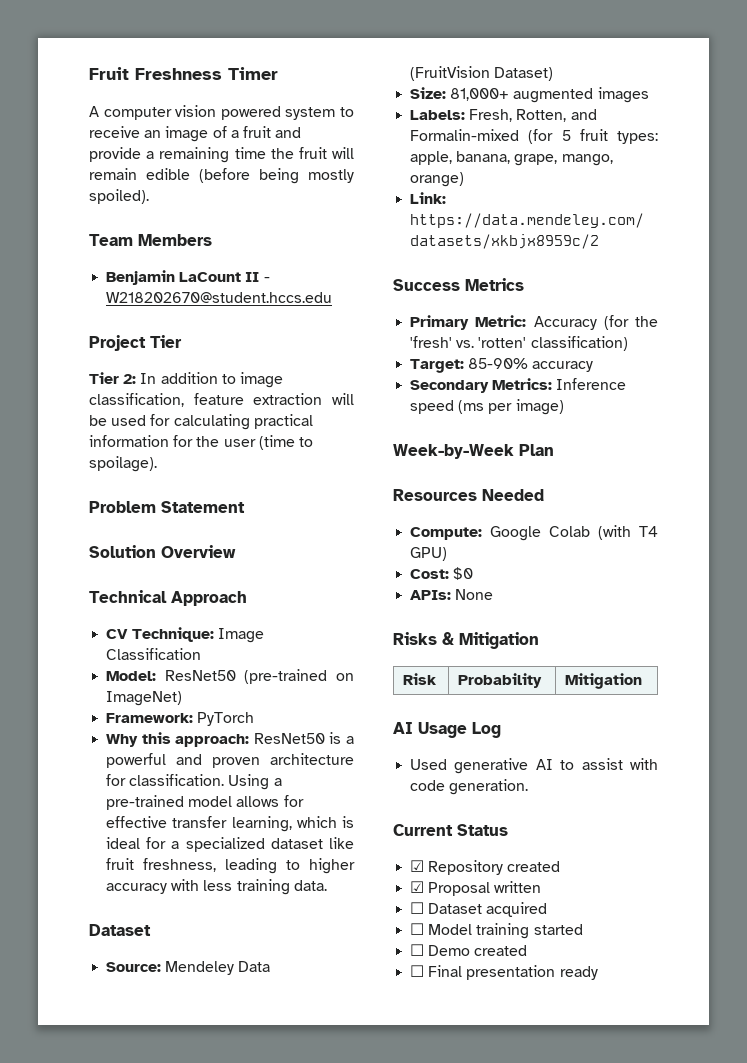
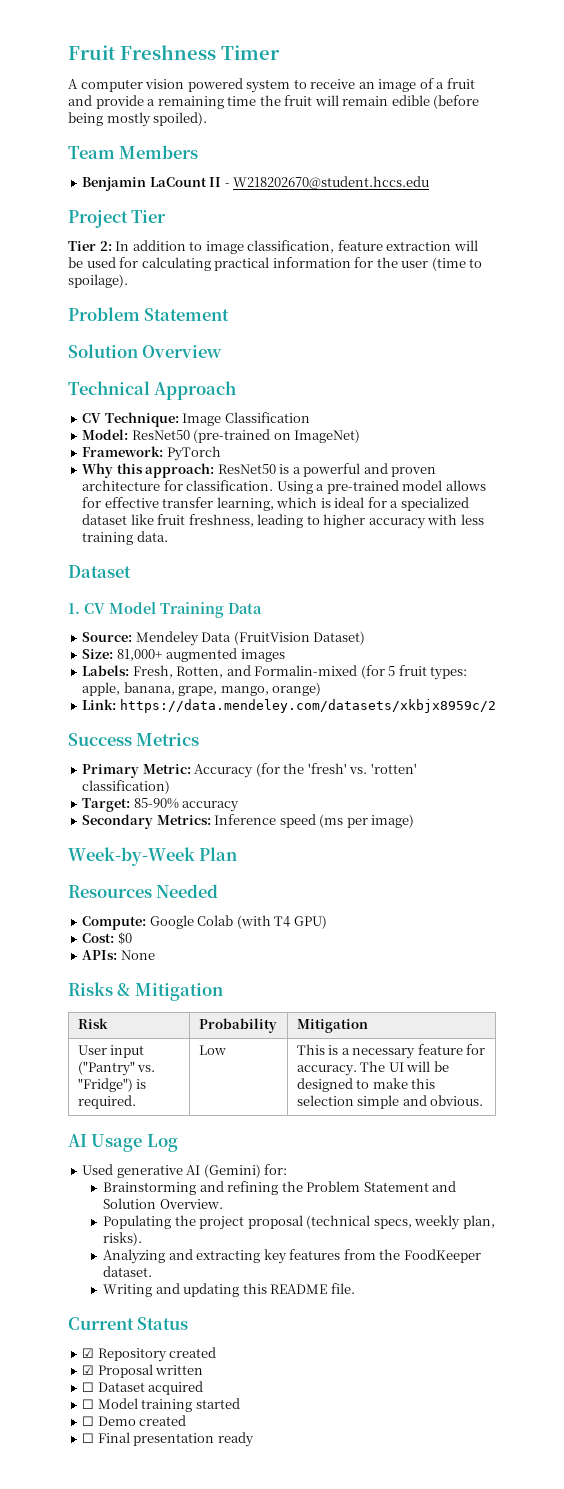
+ 1. CV Model Training Data
+ User input ("Pantry" vs. "Fridge") is required. | Low | This is a necessary feature for accuracy. The UI will be designed to make this selection simple and obvious.
- Used generative AI to assist with code generation.
+ Used generative AI (Gemini) for:
+ Brainstorming and refining the Problem Statement and Solution Overview.
+ Populating the project proposal (technical specs, weekly plan, risks).
+ Analyzing and extracting key features from the FoodKeeper dataset.
+ Writing and updating this README file.

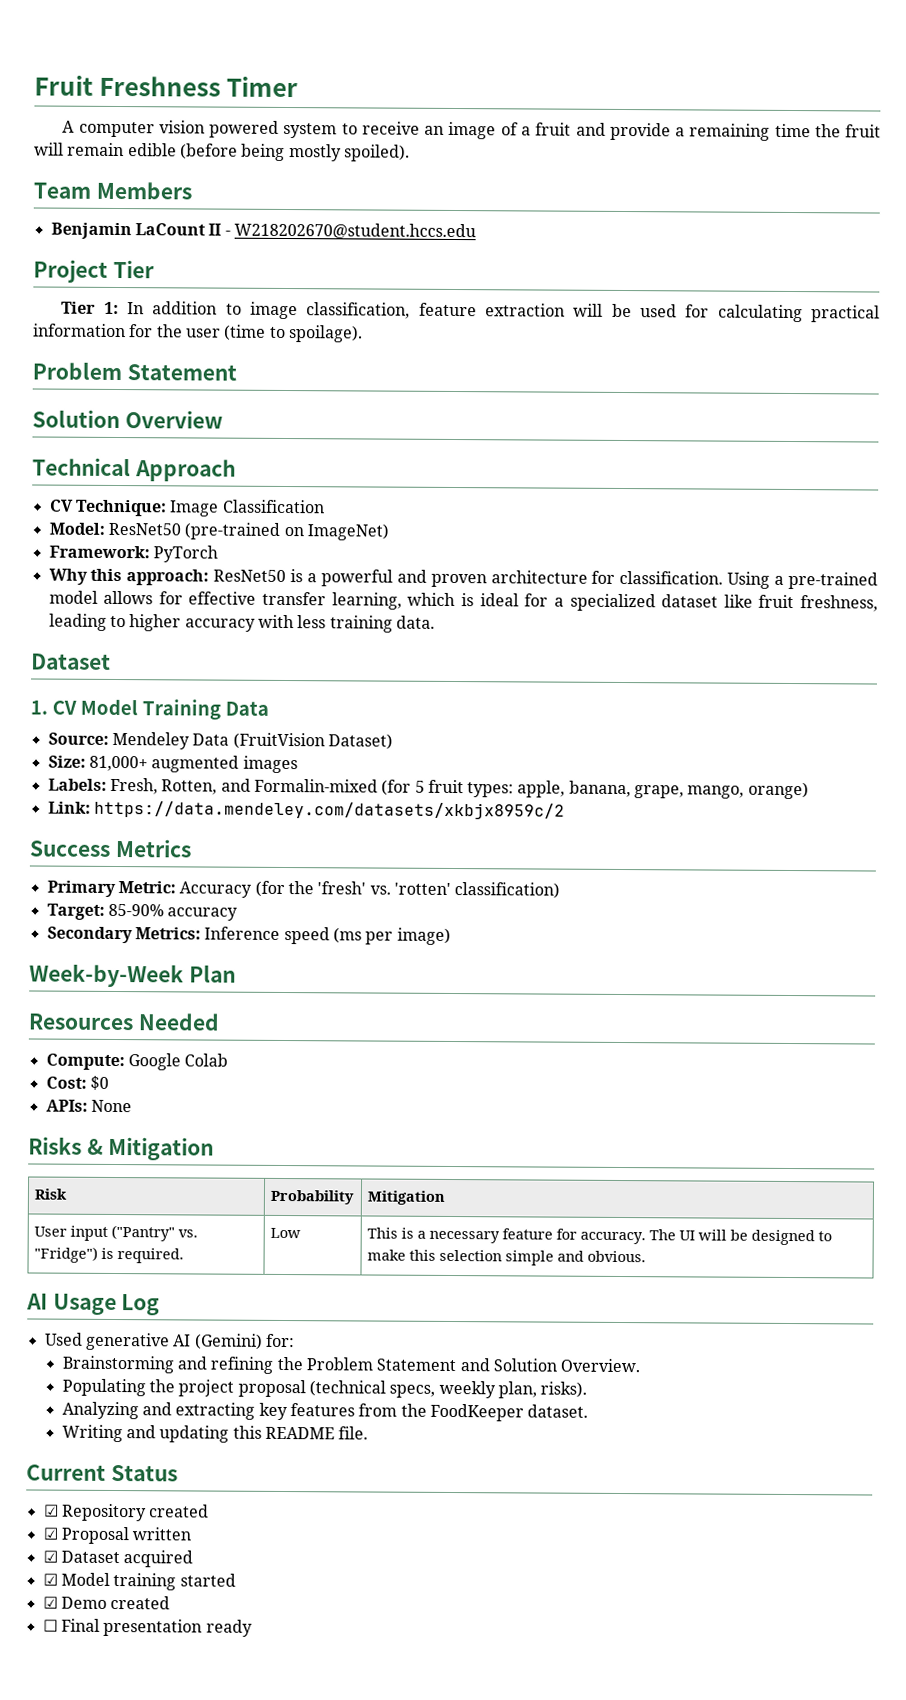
- Tier 2: In addition to image classification, feature extraction will be used for calculating practical information for the user (time to spoilage).
+ Tier 1: In addition to image classification, feature extraction will be used for calculating practical information for the user (time to spoilage).
- Compute: Google Colab (with T4 GPU)
+ Compute: Google Colab
- ☐ Dataset acquired
+ ☑ Dataset acquired
- ☐ Model training started
+ ☑ Model training started
- ☐ Demo created
+ ☑ Demo created

